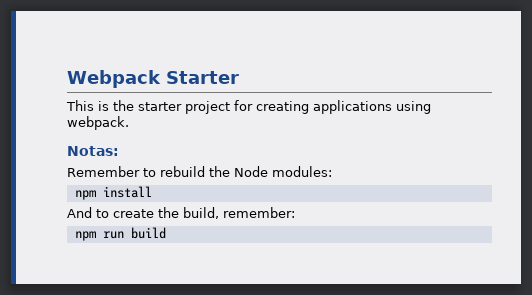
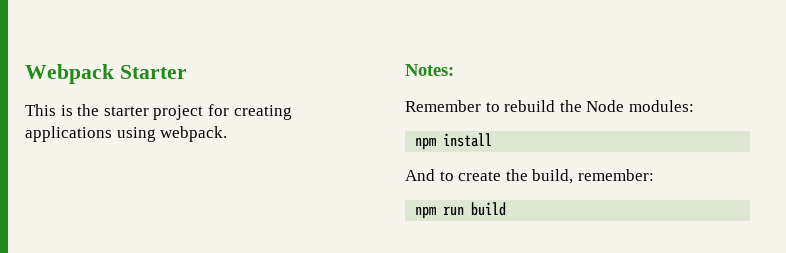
- Notas:
+ Notes:

